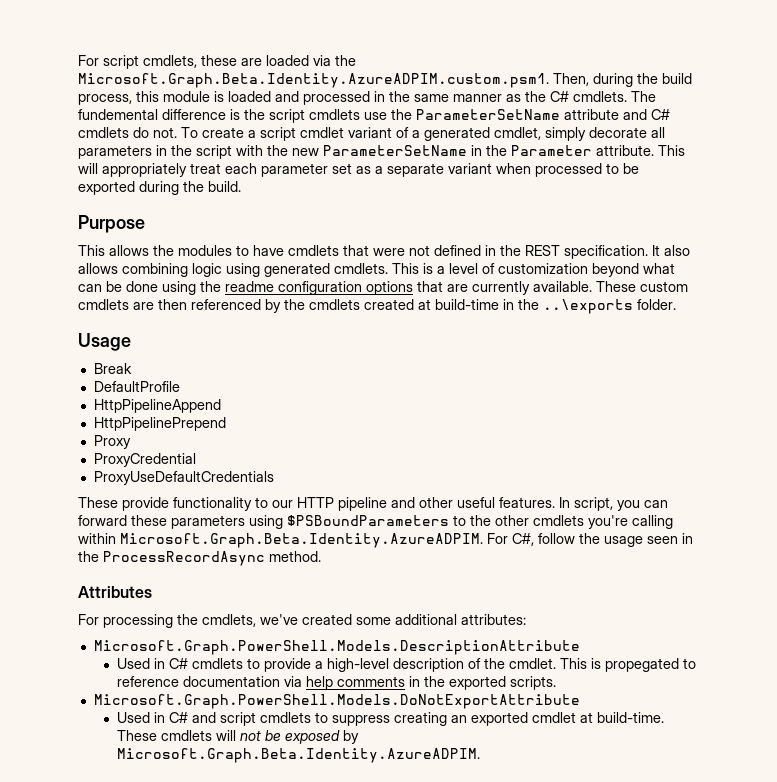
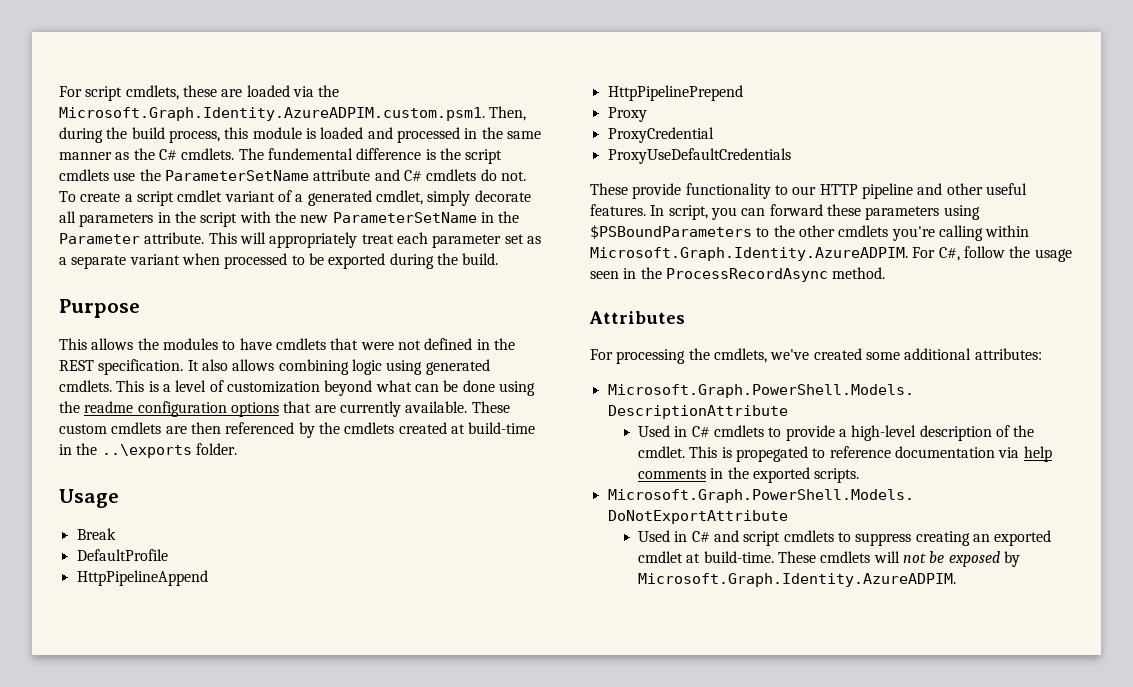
- For script cmdlets, these are loaded via the Microsoft.Graph.Beta.Identity.AzureADPIM.custom.psm1. Then, during the build process, this module is loaded and processed in the same manner as the C# cmdlets.
+ For script cmdlets, these are loaded via the Microsoft.Graph.Identity.AzureADPIM.custom.psm1. Then, during the build process, this module is loaded and processed in the same manner as the C# cmdlets.
- In script, you can forward these parameters using $PSBoundParameters to the other cmdlets you're calling within Microsoft.Graph.Beta.Identity.AzureADPIM. For C#, follow the usage seen in the ProcessRecordAsync method.
+ In script, you can forward these parameters using $PSBoundParameters to the other cmdlets you're calling within Microsoft.Graph.Identity.AzureADPIM. For C#, follow the usage seen in the ProcessRecordAsync method.
- These cmdlets will not be exposed by Microsoft.Graph.Beta.Identity.AzureADPIM.
+ These cmdlets will not be exposed by Microsoft.Graph.Identity.AzureADPIM.

